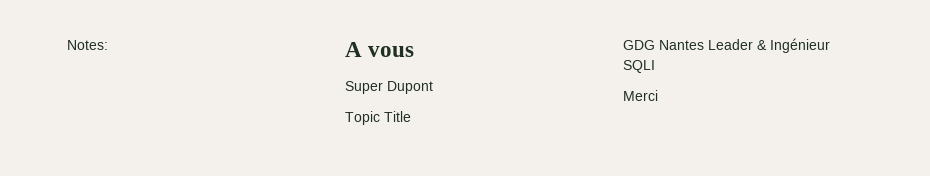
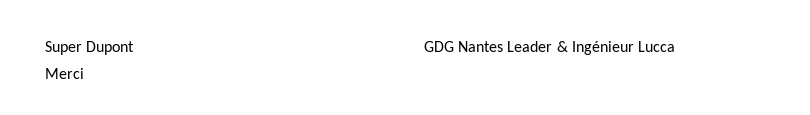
- Notes:
- A vous
- Topic Title
+ Merci
- GDG Nantes Leader & Ingénieur SQLI
- Merci
+ GDG Nantes Leader & Ingénieur Lucca

